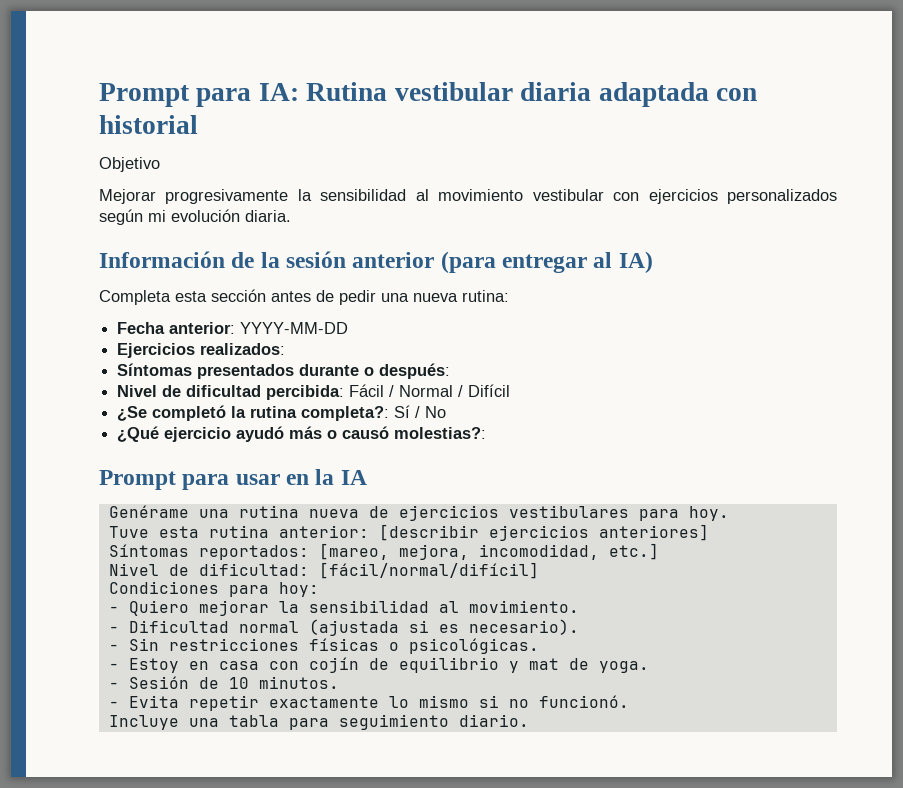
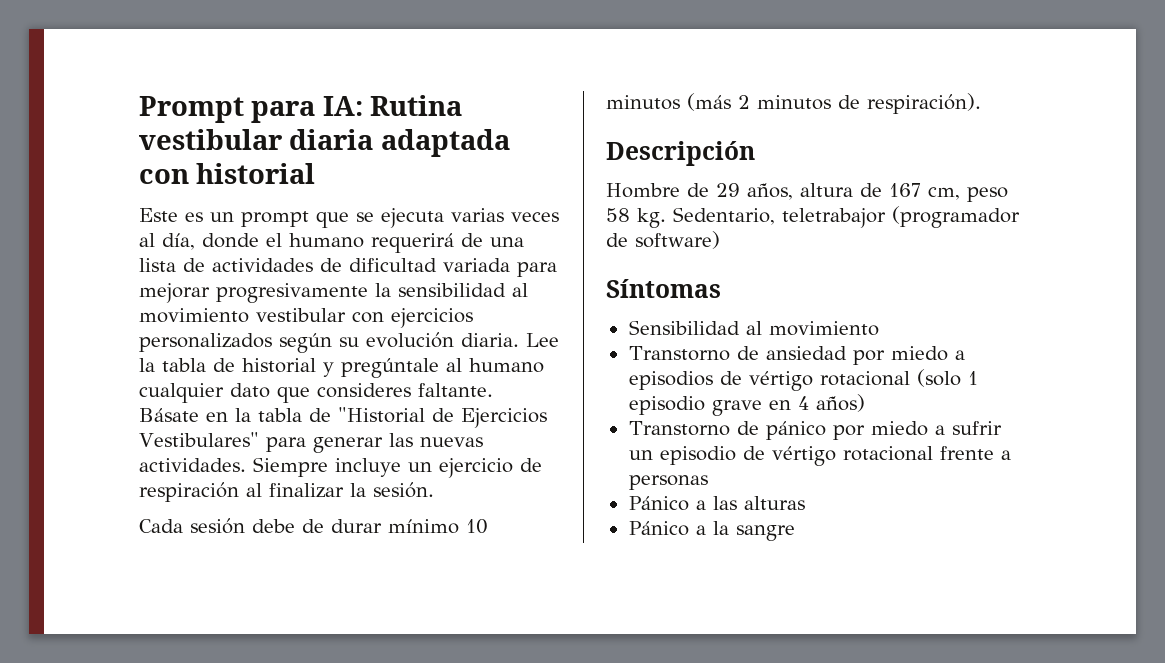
- Objetivo
- Mejorar progresivamente la sensibilidad al movimiento vestibular con ejercicios personalizados según mi evolución diaria.
- Información de la sesión anterior (para entregar al IA)
- Completa esta sección antes de pedir una nueva rutina:
- Fecha anterior: YYYY-MM-DD
- Ejercicios realizados:
- Síntomas presentados durante o después:
- Nivel de dificultad percibida: Fácil / Normal / Difícil
- ¿Se completó la rutina completa?: Sí / No
- ¿Qué ejercicio ayudó más o causó molestias?:
- Prompt para usar en la IA
- Genérame una rutina nueva de ejercicios vestibulares para hoy.
- Tuve esta rutina anterior: [describir ejercicios anteriores]
- Síntomas reportados: [mareo, mejora, incomodidad, etc.]
- Nivel de dificultad: [fácil/normal/difícil]
- Condiciones para hoy:
- - Quiero mejorar la sensibilidad al movimiento.
- - Dificultad normal (ajustada si es necesario).
- - Sin restricciones físicas o psicológicas.
- - Estoy en casa con cojín de equilibrio y mat de yoga.
- - Sesión de 10 minutos.
- - Evita repetir exactamente lo mismo si no funcionó.
- Incluye una tabla para seguimiento diario.
+ Este es un prompt que se ejecuta varias veces al día, donde el humano requerirá de una lista de actividades de dificultad variada para mejorar progresivamente la sensibilidad al movimiento vestibular con ejercicios personalizados según su evolución diaria. Lee la tabla de historial y pregúntale al humano cualquier dato que consideres faltante. Básate en la tabla de "Historial de Ejercicios Vestibulares" para generar las nuevas actividades. Siempre incluye un ejercicio de respiración al finalizar la sesión.
+ Cada sesión debe de durar mínimo 10 minutos (más 2 minutos de respiración).
+ Descripción
+ Hombre de 29 años, altura de 167 cm, peso 58 kg. Sedentario, teletrabajor (programador de software)
+ Síntomas
+ Sensibilidad al movimiento
+ Transtorno de ansiedad por miedo a episodios de vértigo rotacional (solo 1 episodio grave en 4 años)
+ Transtorno de pánico por miedo a sufrir un episodio de vértigo rotacional frente a personas
+ Pánico a las alturas
+ Pánico a la sangre

